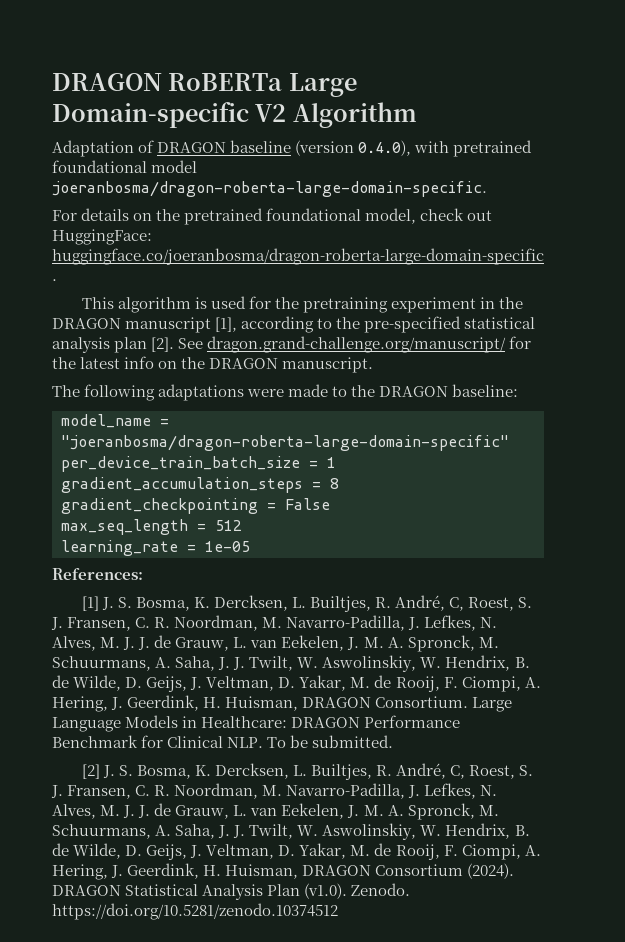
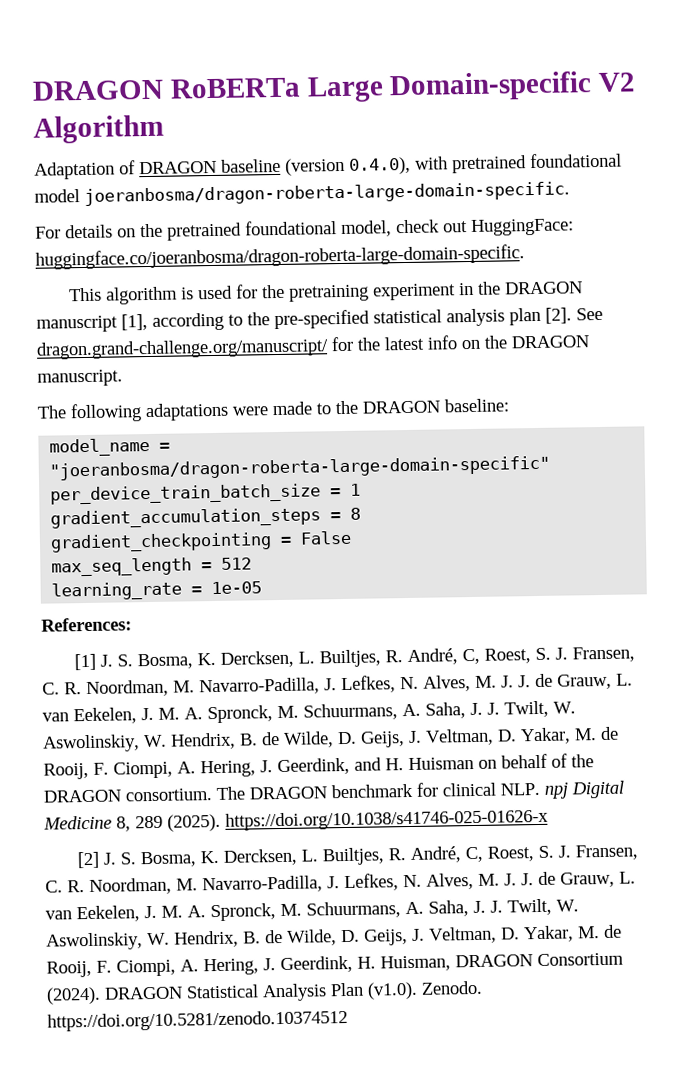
- [1] J. S. Bosma, K. Dercksen, L. Builtjes, R. André, C, Roest, S. J. Fransen, C. R. Noordman, M. Navarro-Padilla, J. Lefkes, N. Alves, M. J. J. de Grauw, L. van Eekelen, J. M. A. Spronck, M. Schuurmans, A. Saha, J. J. Twilt, W. Aswolinskiy, W. Hendrix, B. de Wilde, D. Geijs, J. Veltman, D. Yakar, M. de Rooij, F. Ciompi, A. Hering, J. Geerdink, H. Huisman, DRAGON Consortium. Large Language Models in Healthcare: DRAGON Performance Benchmark for Clinical NLP. To be submitted.
+ [1] J. S. Bosma, K. Dercksen, L. Builtjes, R. André, C, Roest, S. J. Fransen, C. R. Noordman, M. Navarro-Padilla, J. Lefkes, N. Alves, M. J. J. de Grauw, L. van Eekelen, J. M. A. Spronck, M. Schuurmans, A. Saha, J. J. Twilt, W. Aswolinskiy, W. Hendrix, B. de Wilde, D. Geijs, J. Veltman, D. Yakar, M. de Rooij, F. Ciompi, A. Hering, J. Geerdink, and H. Huisman on behalf of the DRAGON consortium. The DRAGON benchmark for clinical NLP. npj Digital Medicine 8, 289 (2025). https://doi.org/10.1038/s41746-025-01626-x

